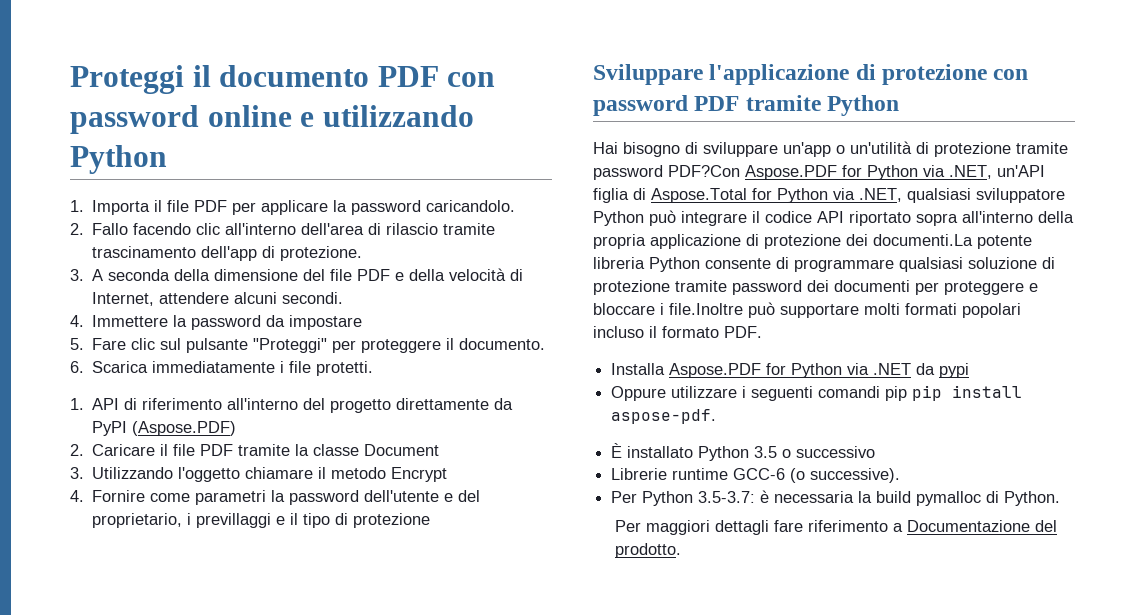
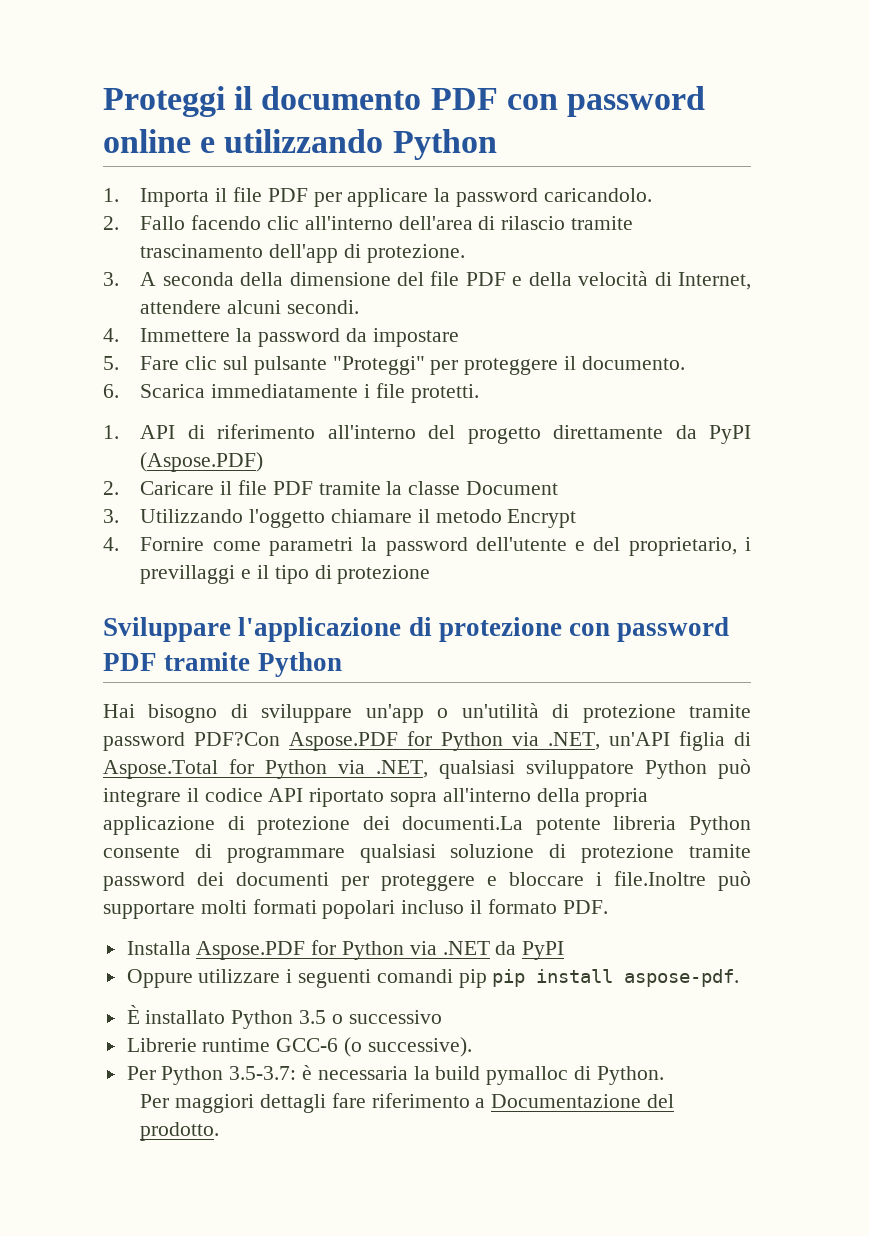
- Installa Aspose.PDF for Python via .NET da pypi
+ Installa Aspose.PDF for Python via .NET da PyPI

